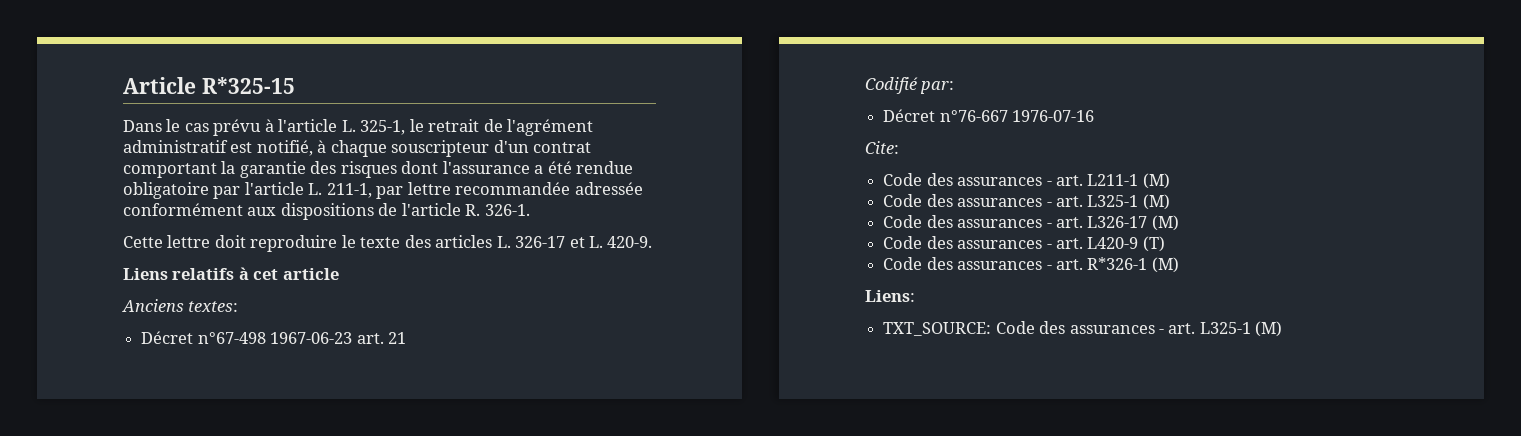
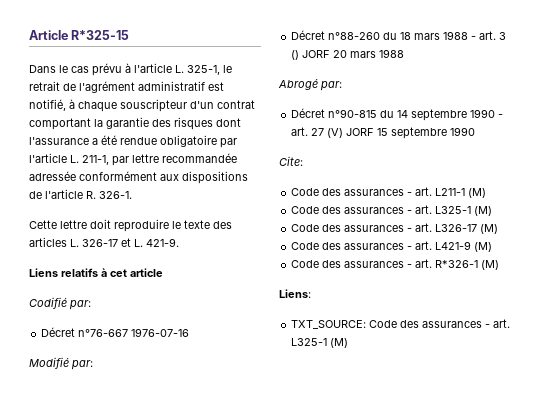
- Cette lettre doit reproduire le texte des articles L. 326-17 et L. 420-9.
+ Cette lettre doit reproduire le texte des articles L. 326-17 et L. 421-9.
- Anciens textes:
- Décret n°67-498 1967-06-23 art. 21
+ Modifié par:
+ Décret n°88-260 du 18 mars 1988 - art. 3 () JORF 20 mars 1988
+ Abrogé par:
+ Décret n°90-815 du 14 septembre 1990 - art. 27 (V) JORF 15 septembre 1990
- Code des assurances - art. L420-9 (T)
+ Code des assurances - art. L421-9 (M)

